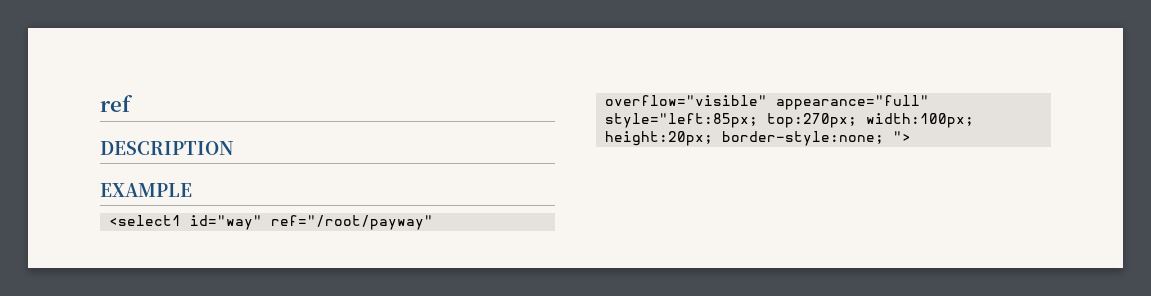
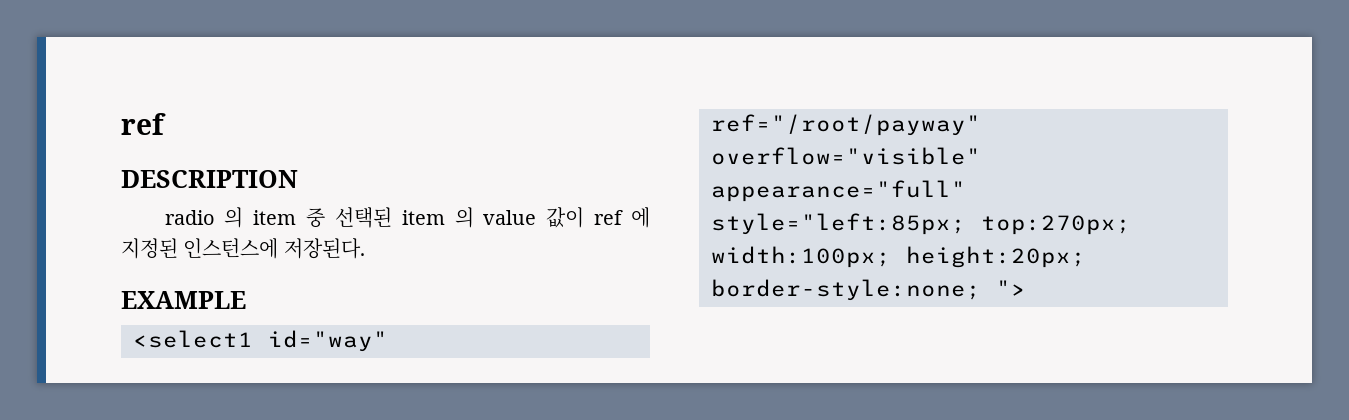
+ radio 의 item 중 선택된 item 의 value 값이 ref 에 지정된 인스턴스에 저장된다.

